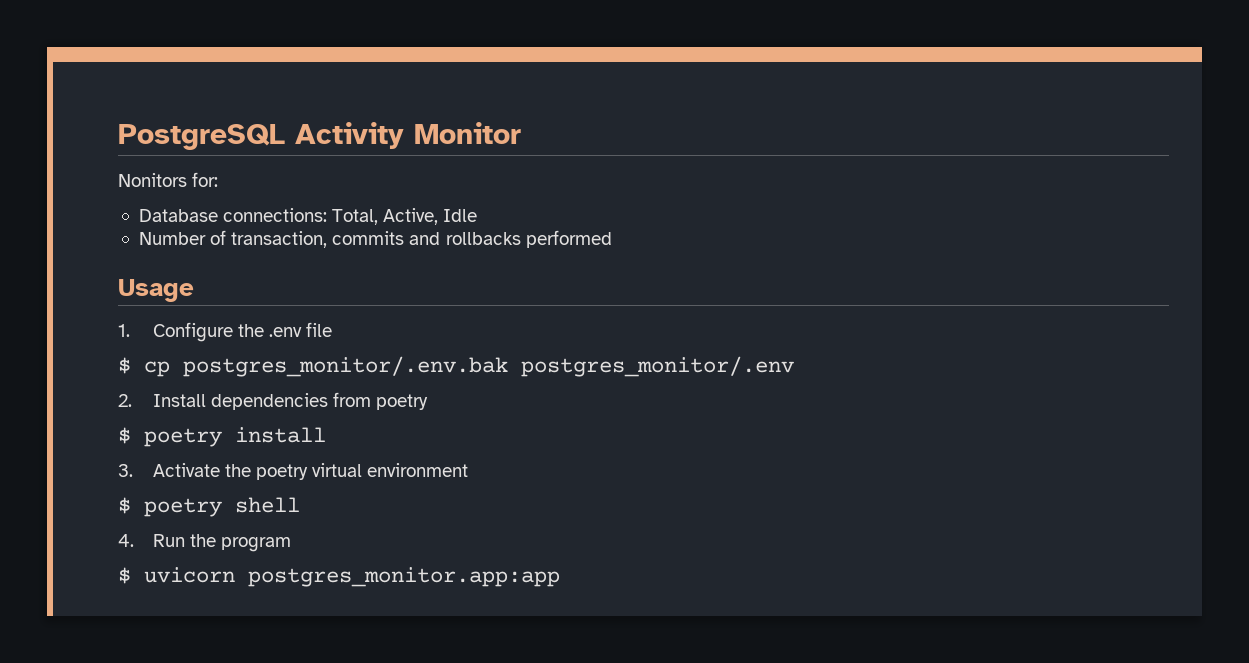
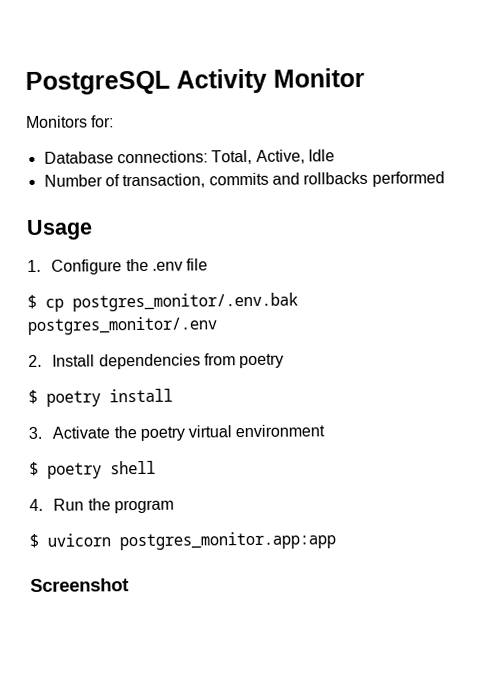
- Nonitors for:
+ Monitors for:
+ Screenshot

